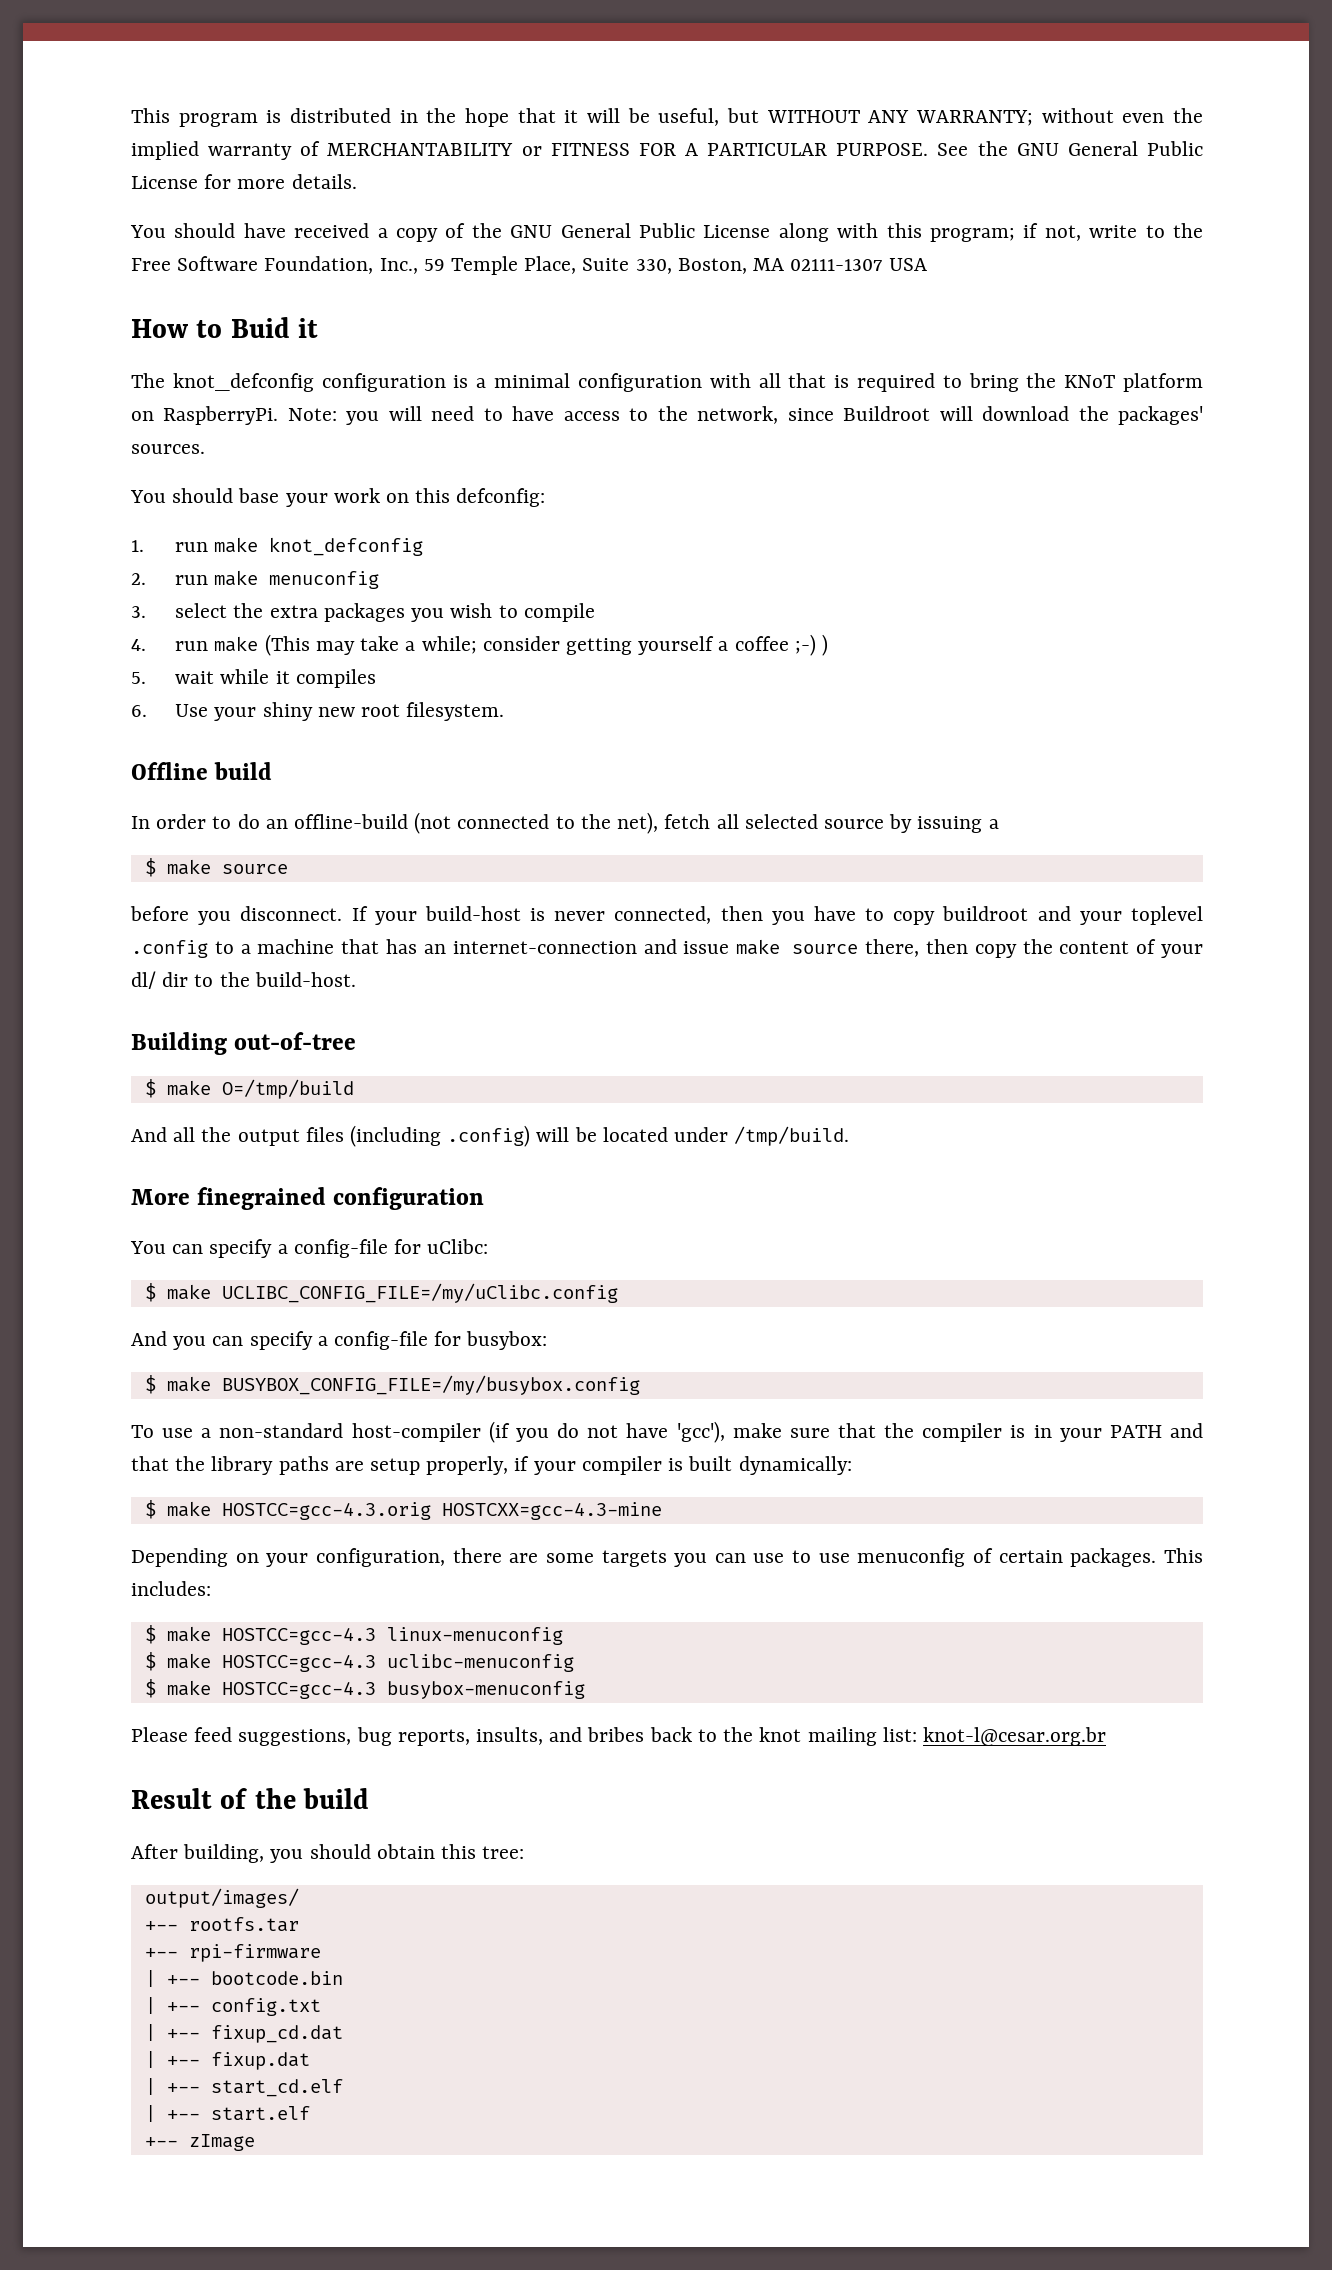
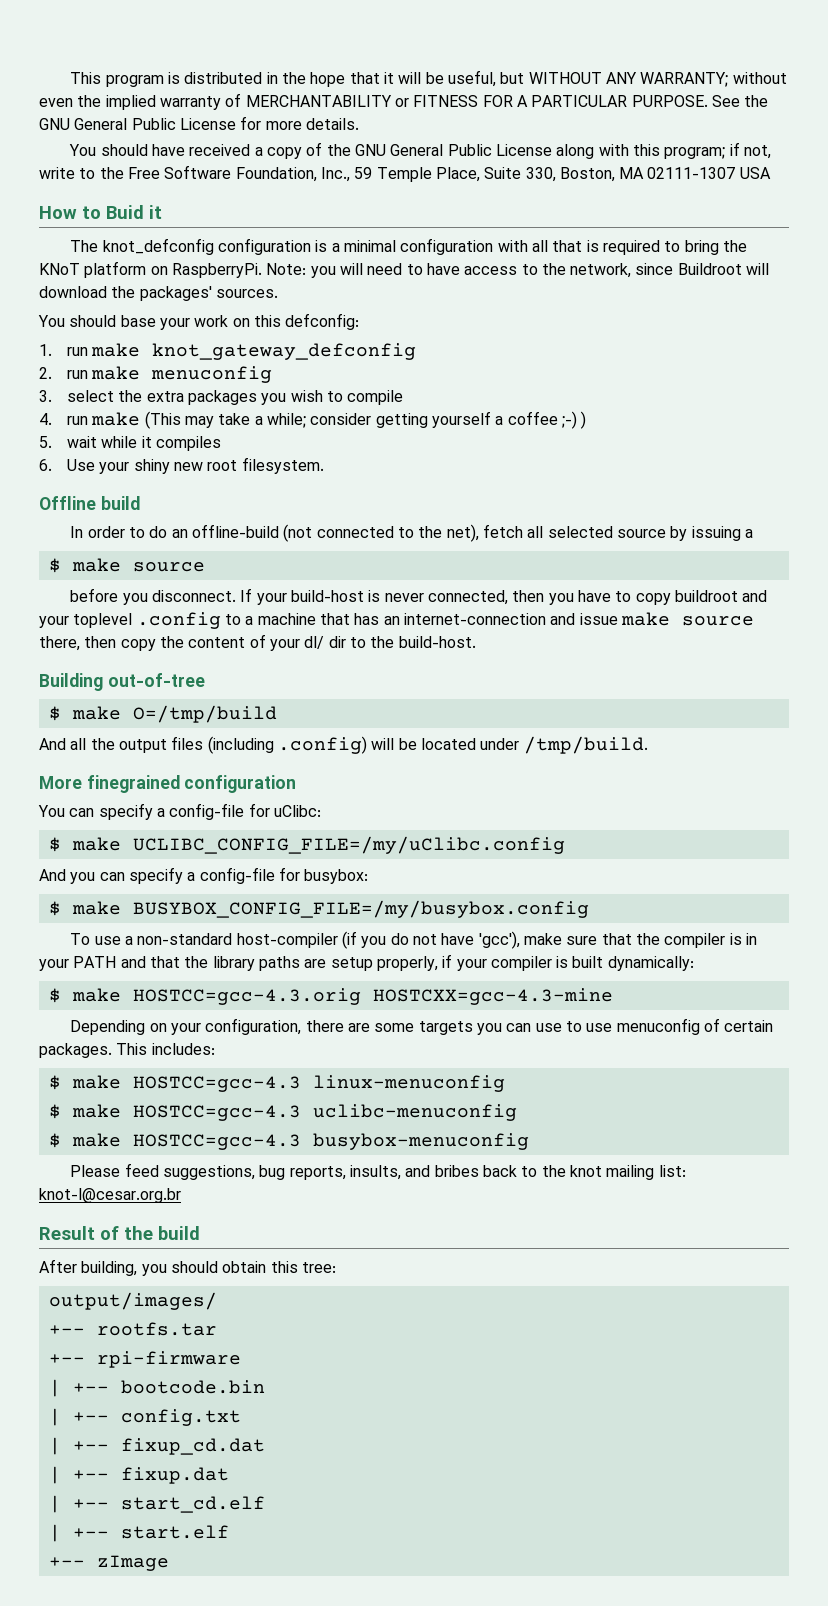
- 1. run make knot_defconfig
+ 1. run make knot_gateway_defconfig

